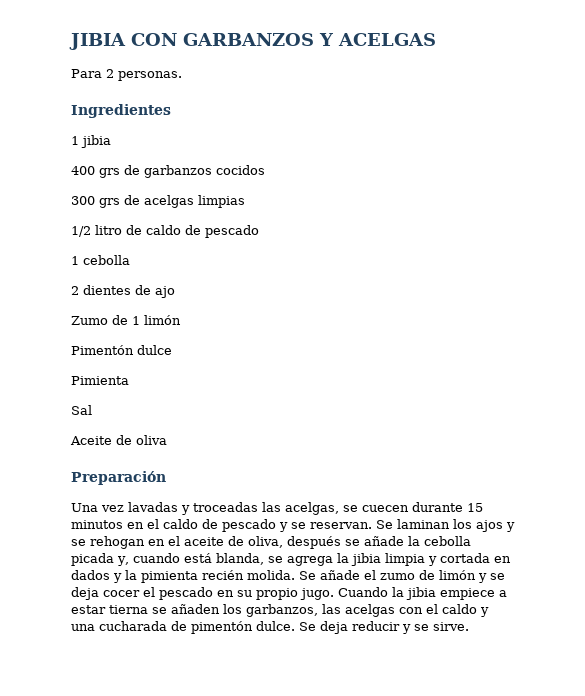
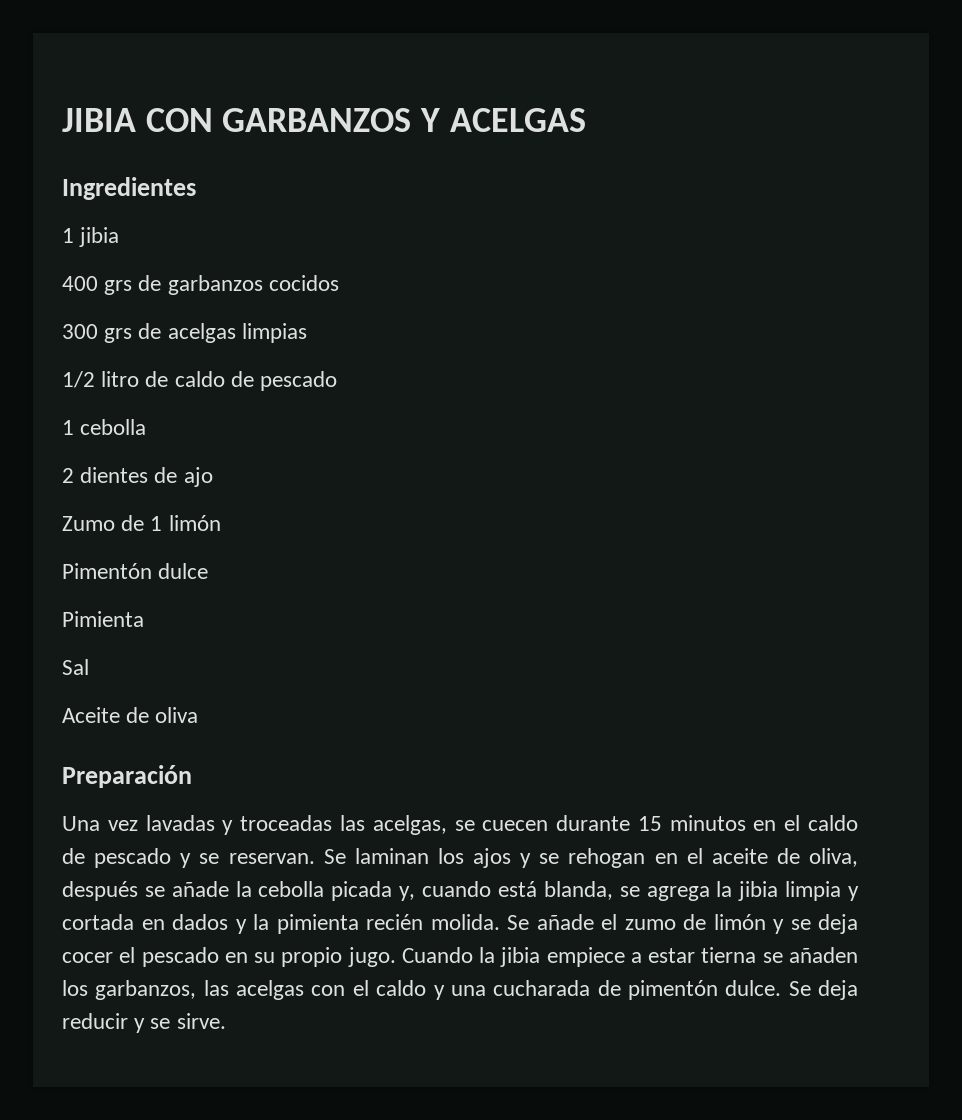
- Para 2 personas.

